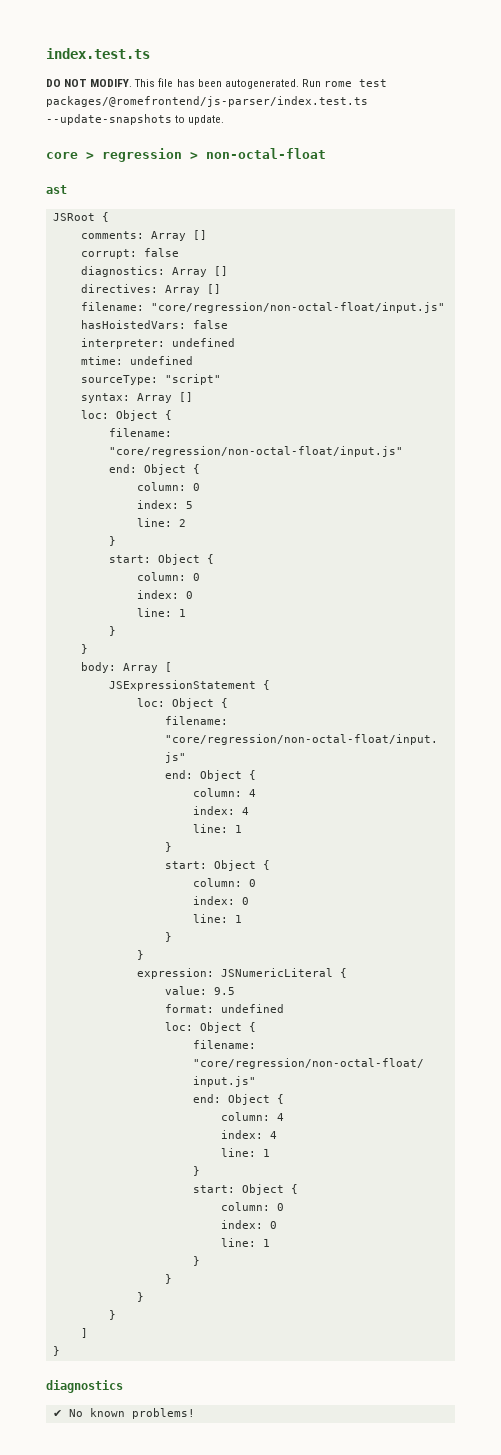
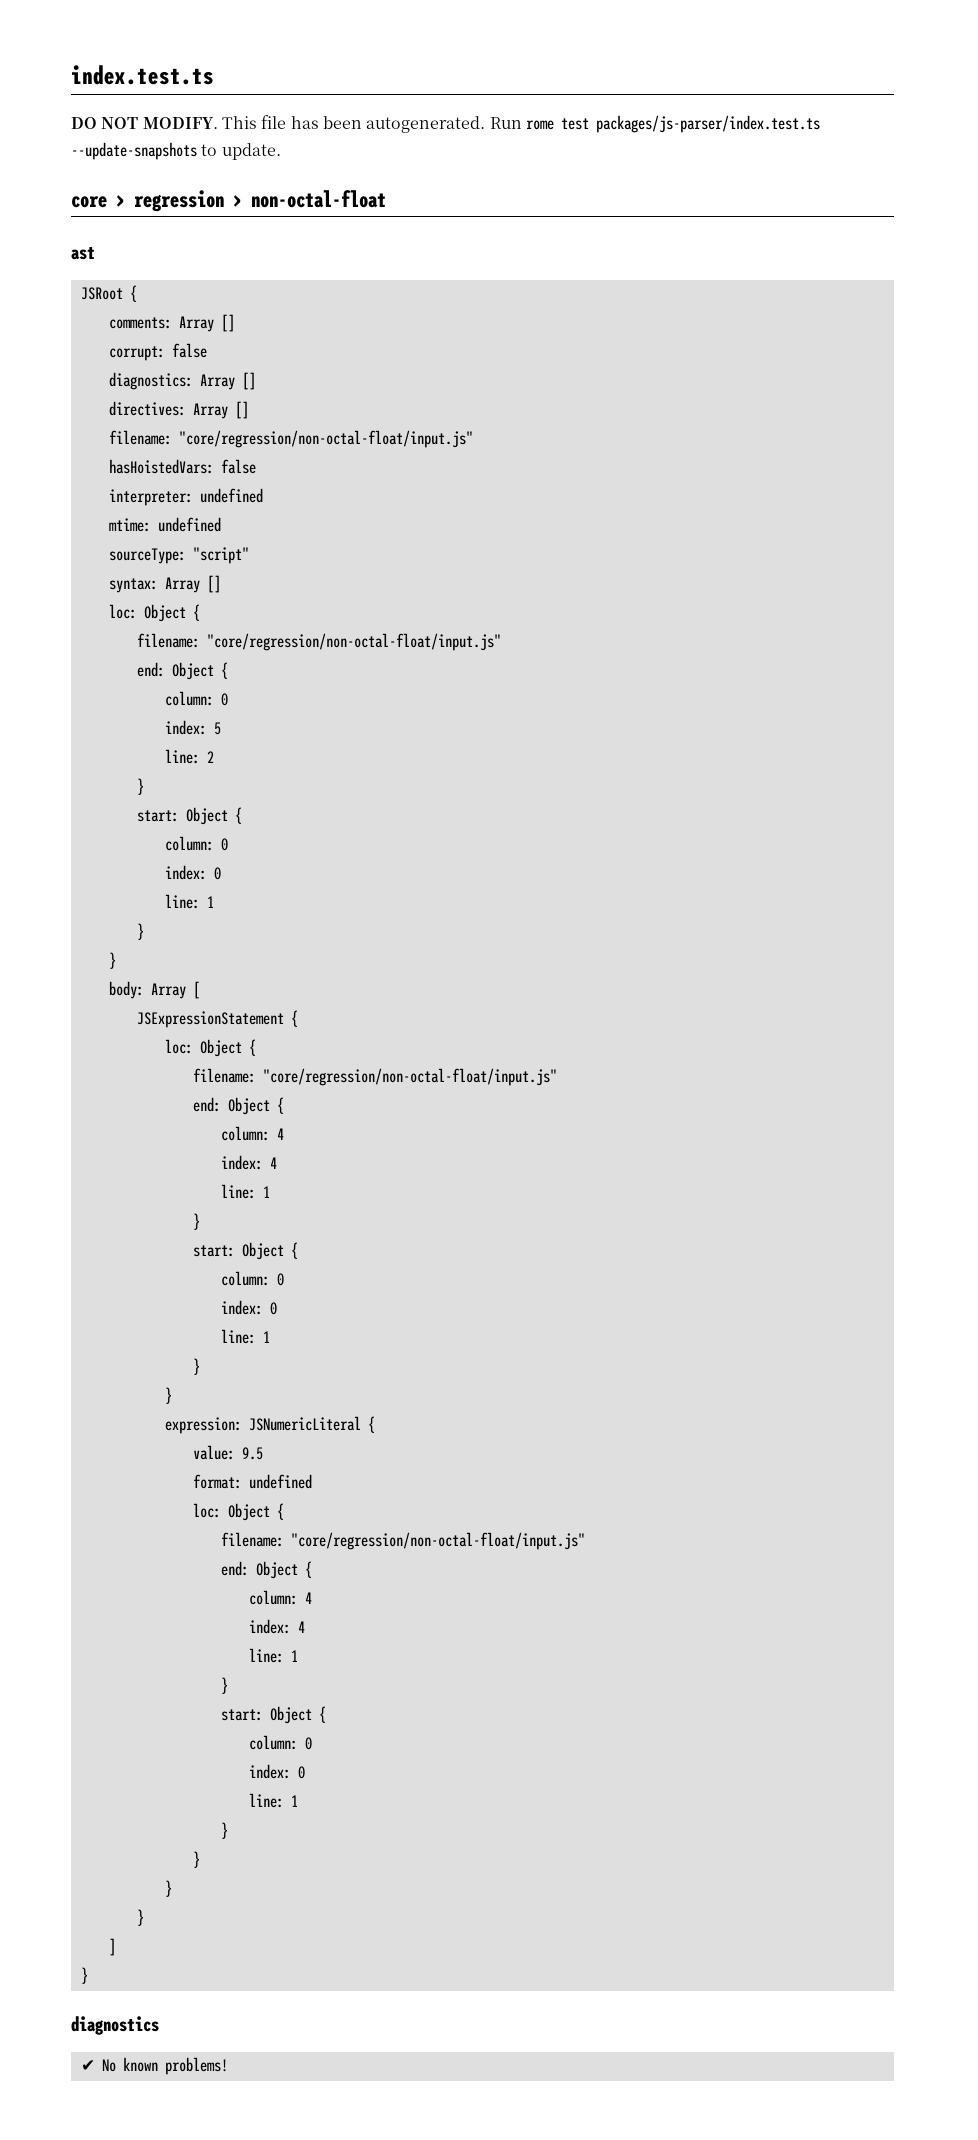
- Run rome test packages/@romefrontend/js-parser/index.test.ts --update-snapshots to update.
+ Run rome test packages/js-parser/index.test.ts --update-snapshots to update.

